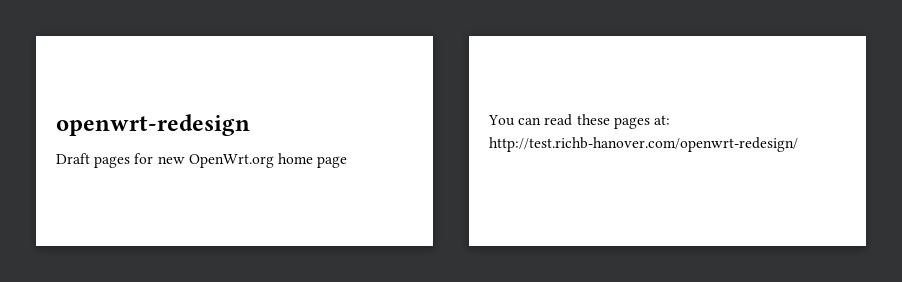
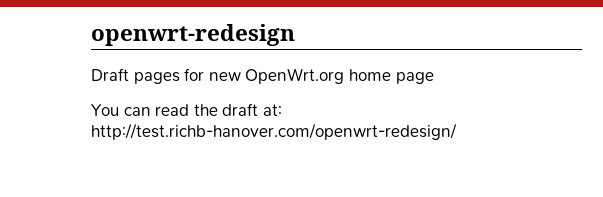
- You can read these pages at: http://test.richb-hanover.com/openwrt-redesign/
+ You can read the draft at: http://test.richb-hanover.com/openwrt-redesign/

